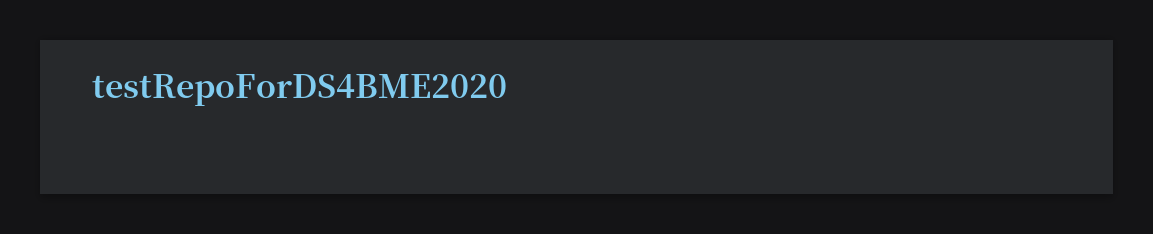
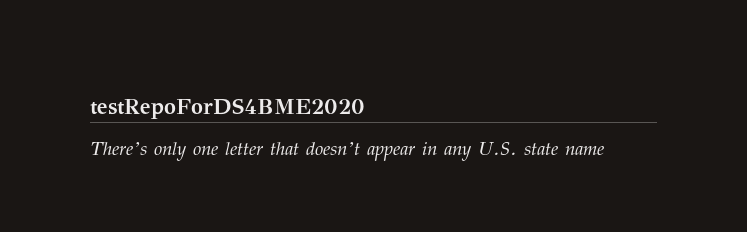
+ There’s only one letter that doesn’t appear in any U.S. state name

